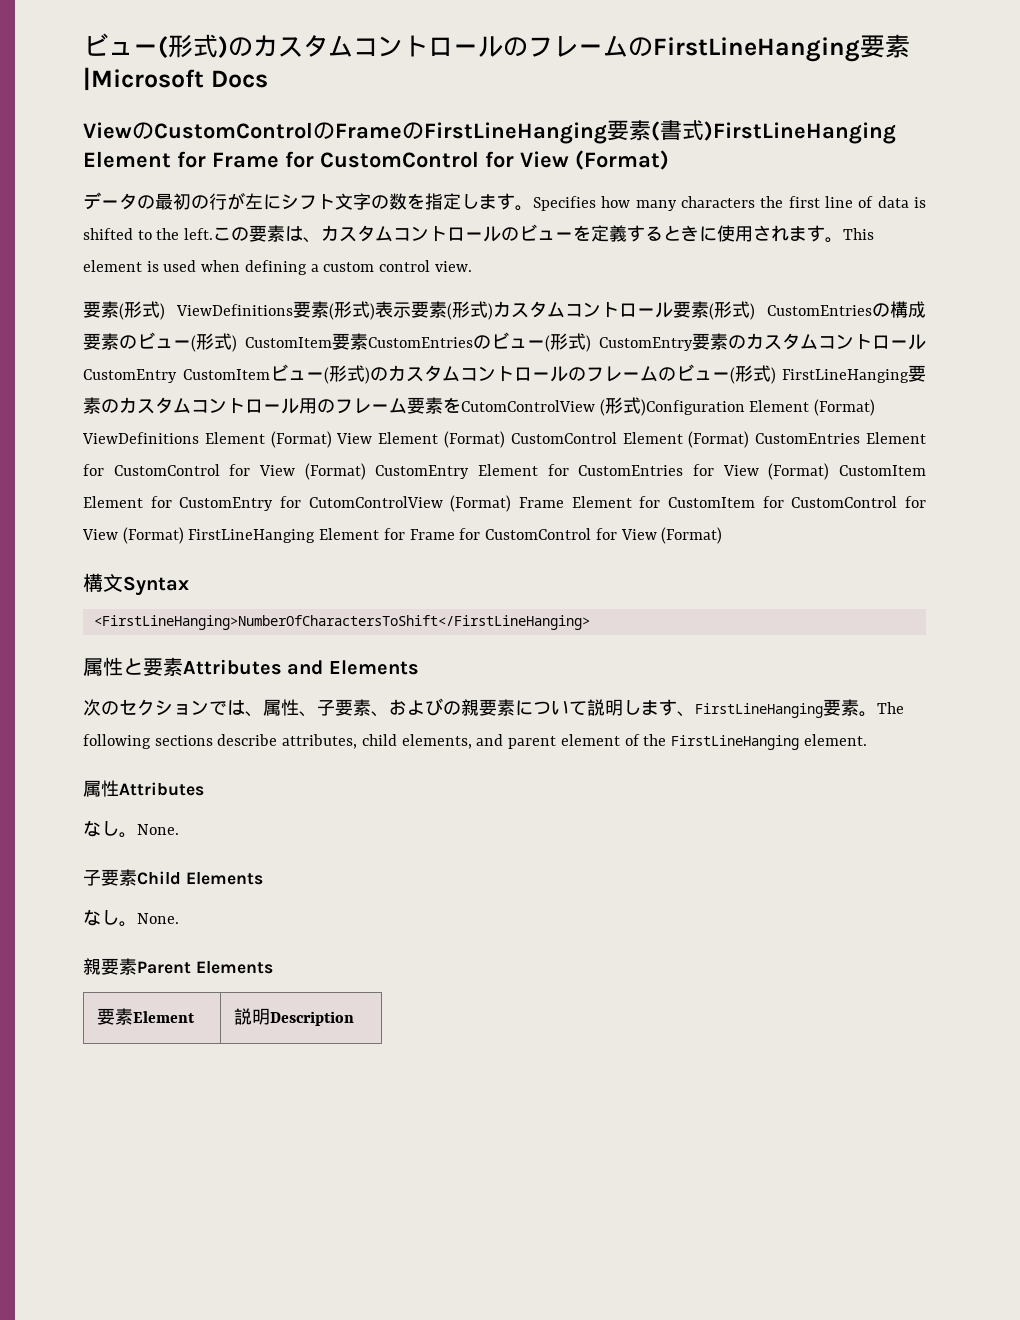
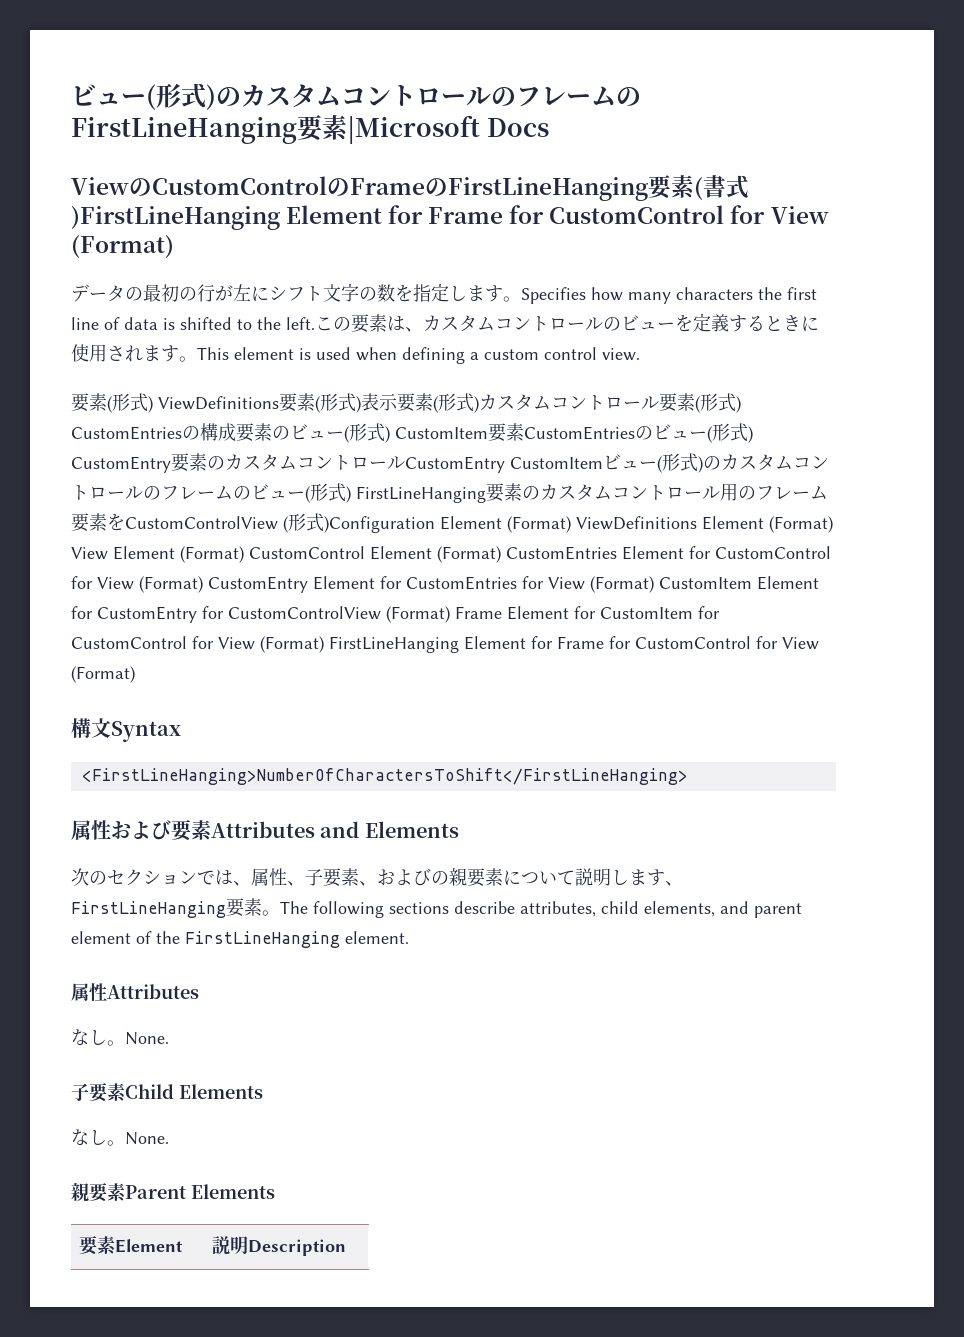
- 要素(形式) ViewDefinitions要素(形式)表示要素(形式)カスタムコントロール要素(形式) CustomEntriesの構成要素のビュー(形式) CustomItem要素CustomEntriesのビュー(形式) CustomEntry要素のカスタムコントロールCustomEntry CustomItemビュー(形式)のカスタムコントロールのフレームのビュー(形式) FirstLineHanging要素のカスタムコントロール用のフレーム要素をCutomControlView (形式)Configuration Element (Format) ViewDefinitions Element (Format) View Element (Format) CustomControl Element (Format) CustomEntries Element for CustomControl for View (Format) CustomEntry Element for CustomEntries for View (Format) CustomItem Element for CustomEntry for CutomControlView (Format) Frame Element for CustomItem for CustomControl for View (Format) FirstLineHanging Element for Frame for CustomControl for View (Format)
+ 要素(形式) ViewDefinitions要素(形式)表示要素(形式)カスタムコントロール要素(形式) CustomEntriesの構成要素のビュー(形式) CustomItem要素CustomEntriesのビュー(形式) CustomEntry要素のカスタムコントロールCustomEntry CustomItemビュー(形式)のカスタムコントロールのフレームのビュー(形式) FirstLineHanging要素のカスタムコントロール用のフレーム要素をCustomControlView (形式)Configuration Element (Format) ViewDefinitions Element (Format) View Element (Format) CustomControl Element (Format) CustomEntries Element for CustomControl for View (Format) CustomEntry Element for CustomEntries for View (Format) CustomItem Element for CustomEntry for CustomControlView (Format) Frame Element for CustomItem for CustomControl for View (Format) FirstLineHanging Element for Frame for CustomControl for View (Format)
- 属性と要素Attributes and Elements
+ 属性および要素Attributes and Elements

